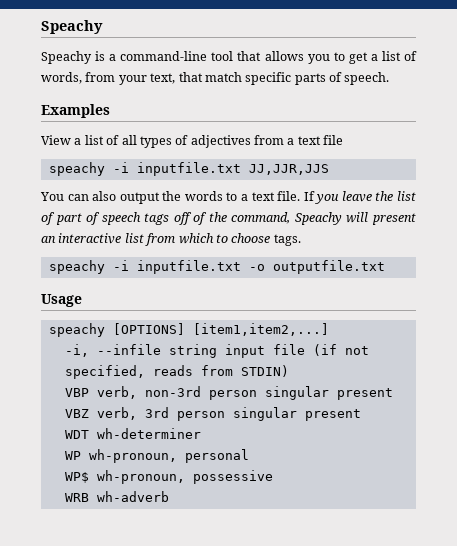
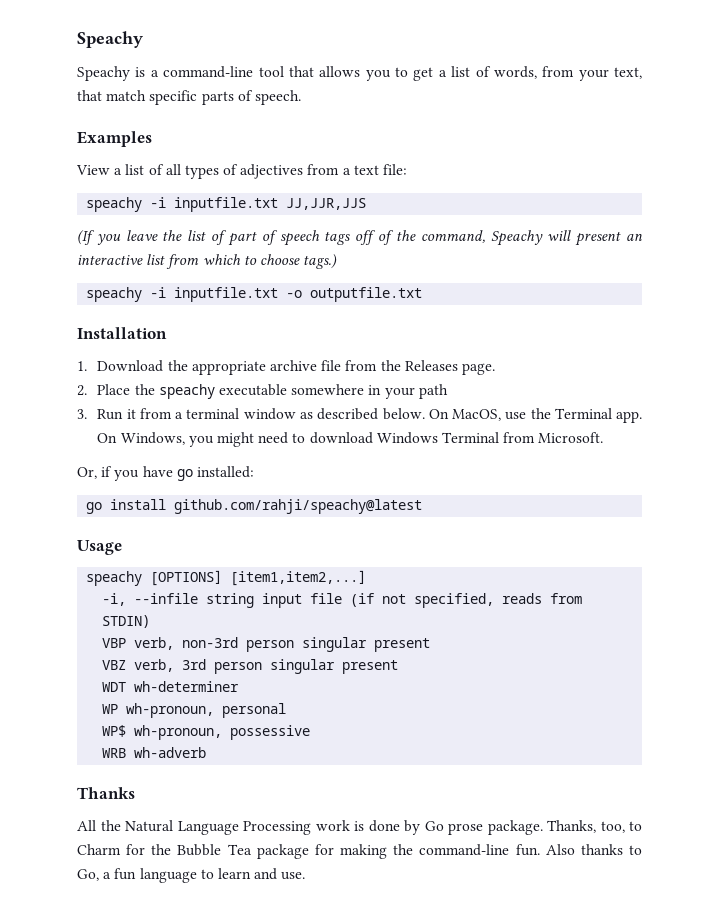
- View a list of all types of adjectives from a text file
+ View a list of all types of adjectives from a text file:
- You can also output the words to a text file. If you leave the list of part of speech tags off of the command, Speachy will present an interactive list from which to choose tags.
+ (If you leave the list of part of speech tags off of the command, Speachy will present an interactive list from which to choose tags.)
+ Installation
+ 1. Download the appropriate archive file from the Releases page.
+ 2. Place the speachy executable somewhere in your path
+ 3. Run it from a terminal window as described below. On MacOS, use the Terminal app. On Windows, you might need to download Windows Terminal from Microsoft.
+ Or, if you have go installed:
+ go install github.com/rahji/speachy@latest
+ Thanks
+ All the Natural Language Processing work is done by Go prose package. Thanks, too, to Charm for the Bubble Tea package for making the command-line fun. Also thanks to Go, a fun language to learn and use.

